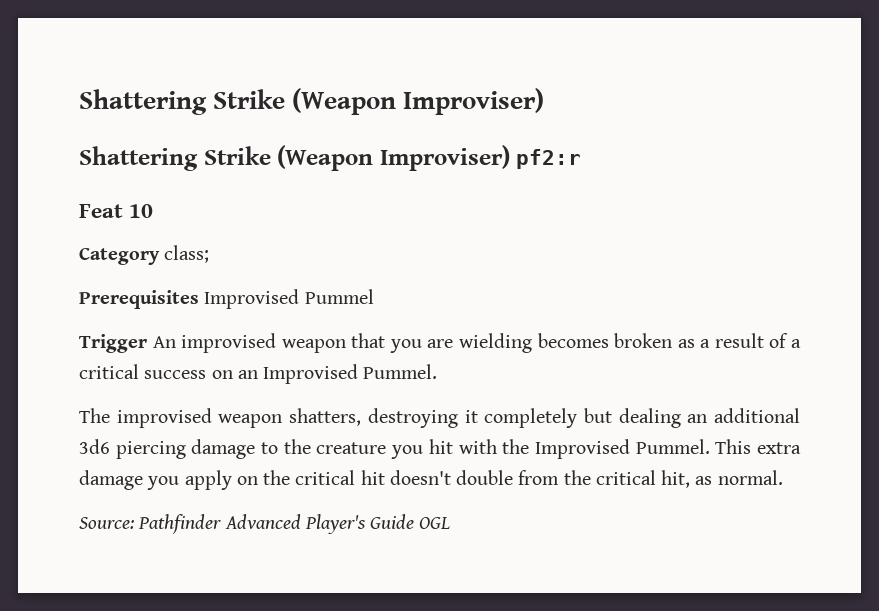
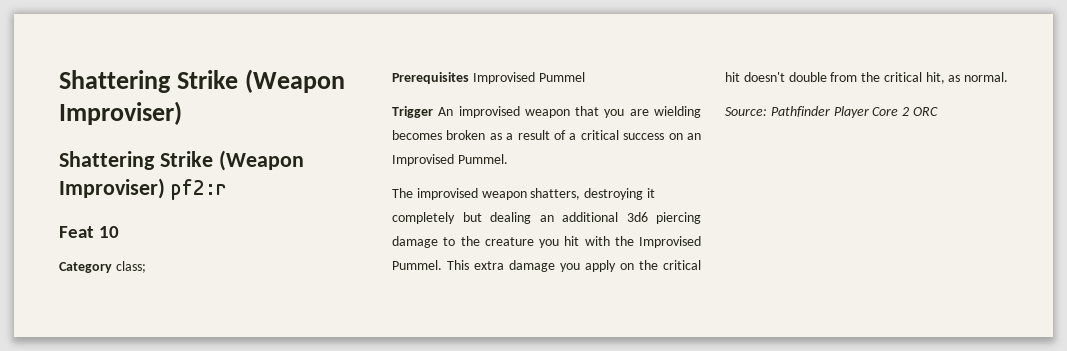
- Source: Pathfinder Advanced Player's Guide OGL
+ Source: Pathfinder Player Core 2 ORC

